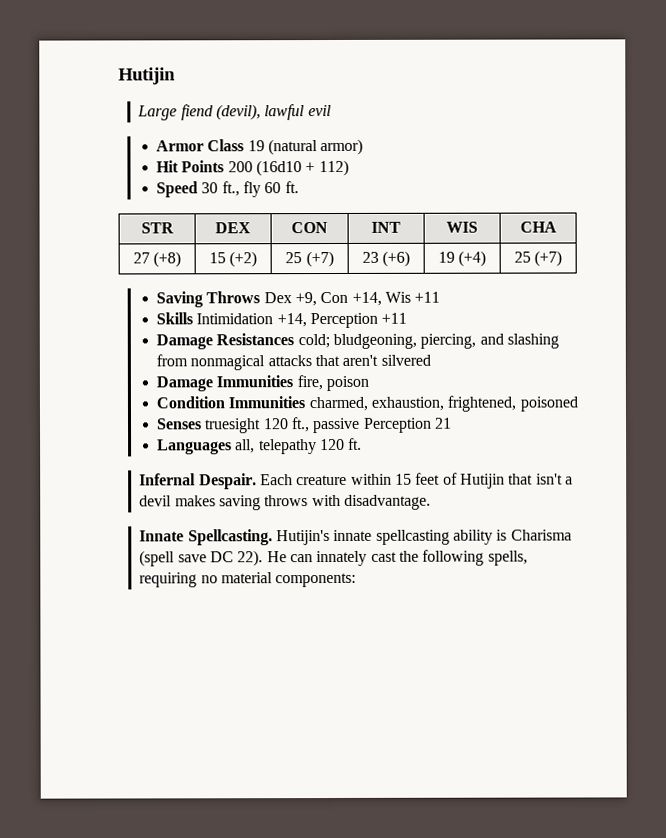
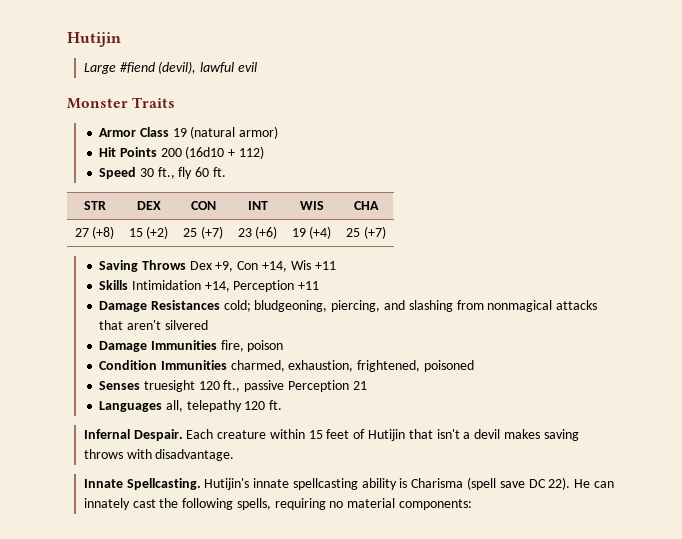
- Large fiend (devil), lawful evil
+ Large #fiend (devil), lawful evil
+ Monster Traits

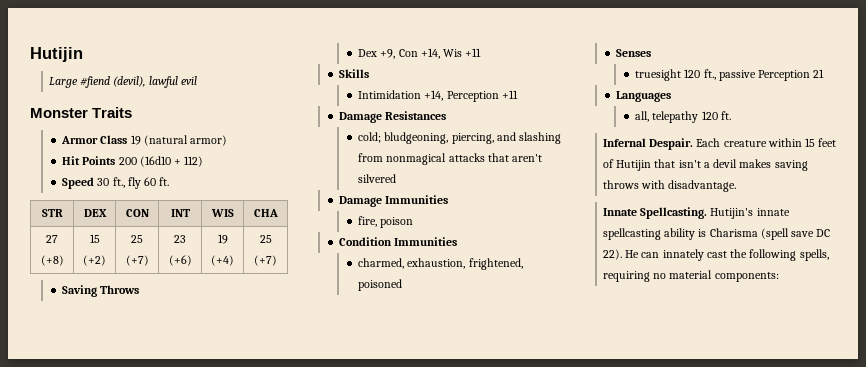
- Saving Throws Dex +9, Con +14, Wis +11
+ Saving Throws
+ Dex +9, Con +14, Wis +11
- Skills Intimidation +14, Perception +11
+ Skills
+ Intimidation +14, Perception +11
- Damage Resistances cold; bludgeoning, piercing, and slashing from nonmagical attacks that aren't silvered
+ Damage Resistances
+ cold; bludgeoning, piercing, and slashing from nonmagical attacks that aren't silvered
- Damage Immunities fire, poison
+ Damage Immunities
+ fire, poison
- Condition Immunities charmed, exhaustion, frightened, poisoned
+ Condition Immunities
+ charmed, exhaustion, frightened, poisoned
- Senses truesight 120 ft., passive Perception 21
+ Senses
+ truesight 120 ft., passive Perception 21
- Languages all, telepathy 120 ft.
+ Languages
+ all, telepathy 120 ft.

